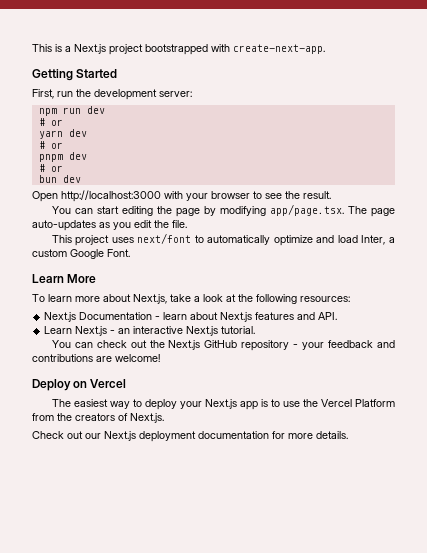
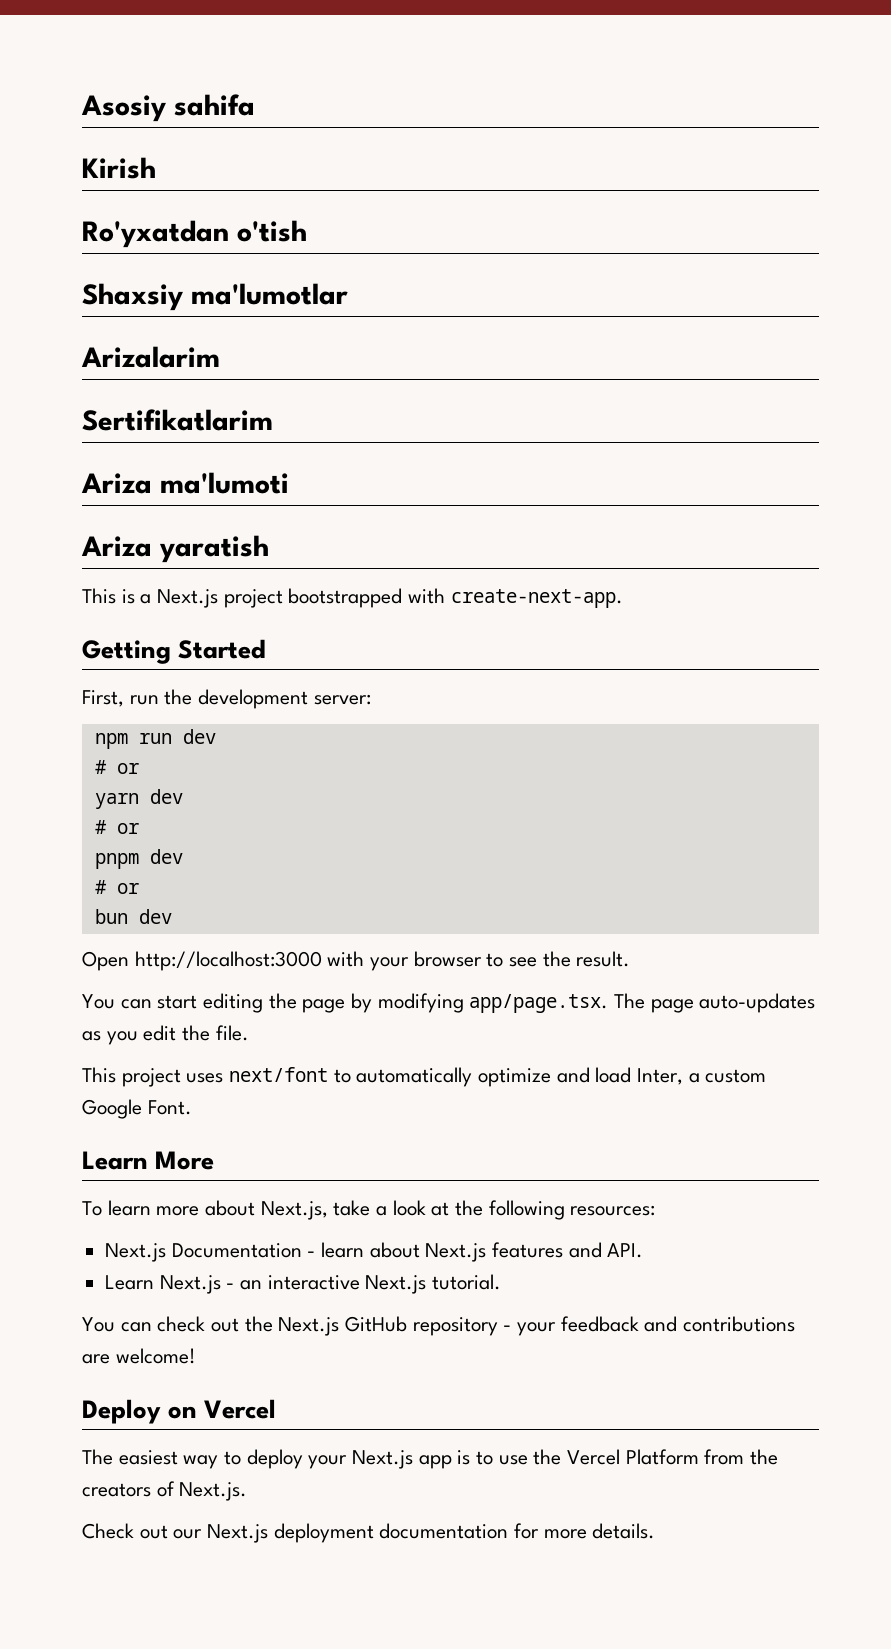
+ Asosiy sahifa
+ Kirish
+ Ro'yxatdan o'tish
+ Shaxsiy ma'lumotlar
+ Arizalarim
+ Sertifikatlarim
+ Ariza ma'lumoti
+ Ariza yaratish

